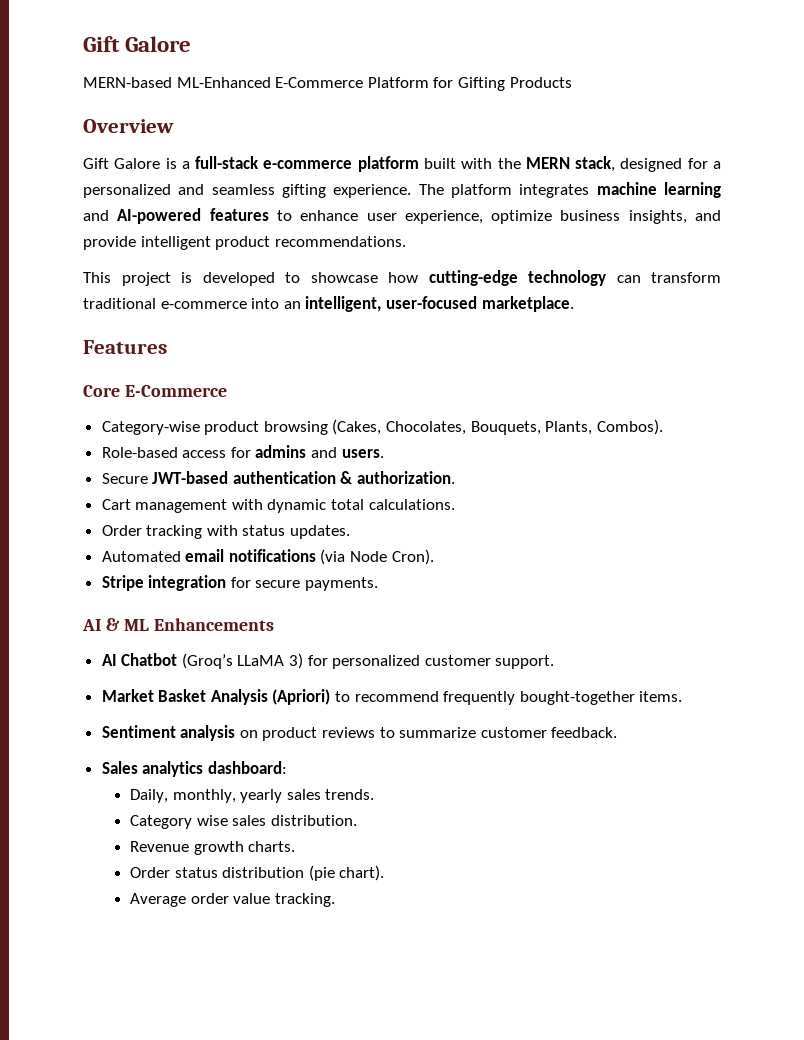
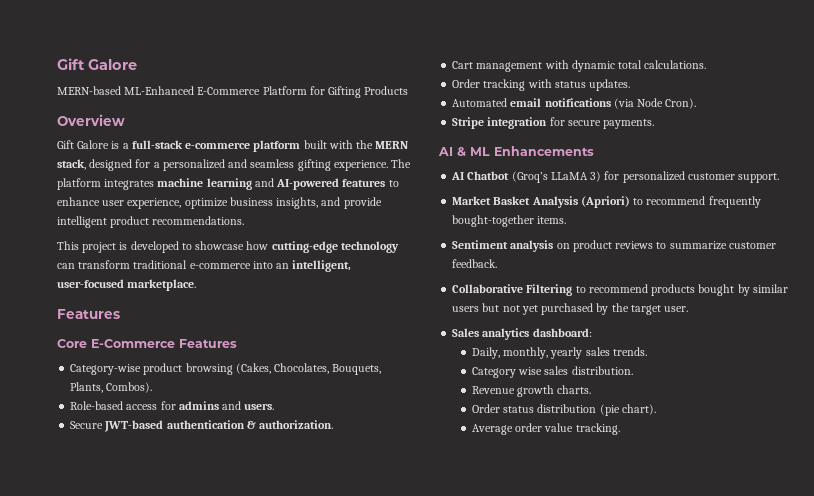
- Core E-Commerce
+ Core E-Commerce Features
+ Collaborative Filtering to recommend products bought by similar users but not yet purchased by the target user.

